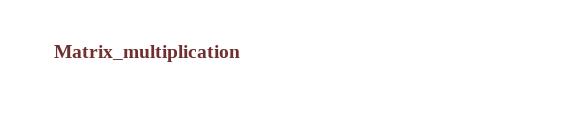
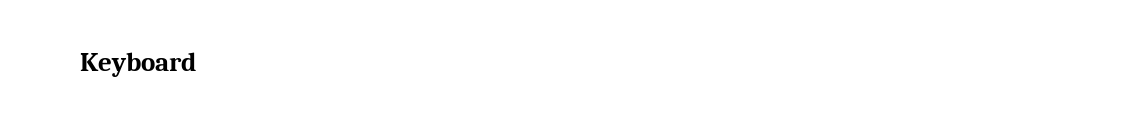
- Matrix_multiplication
+ Keyboard

